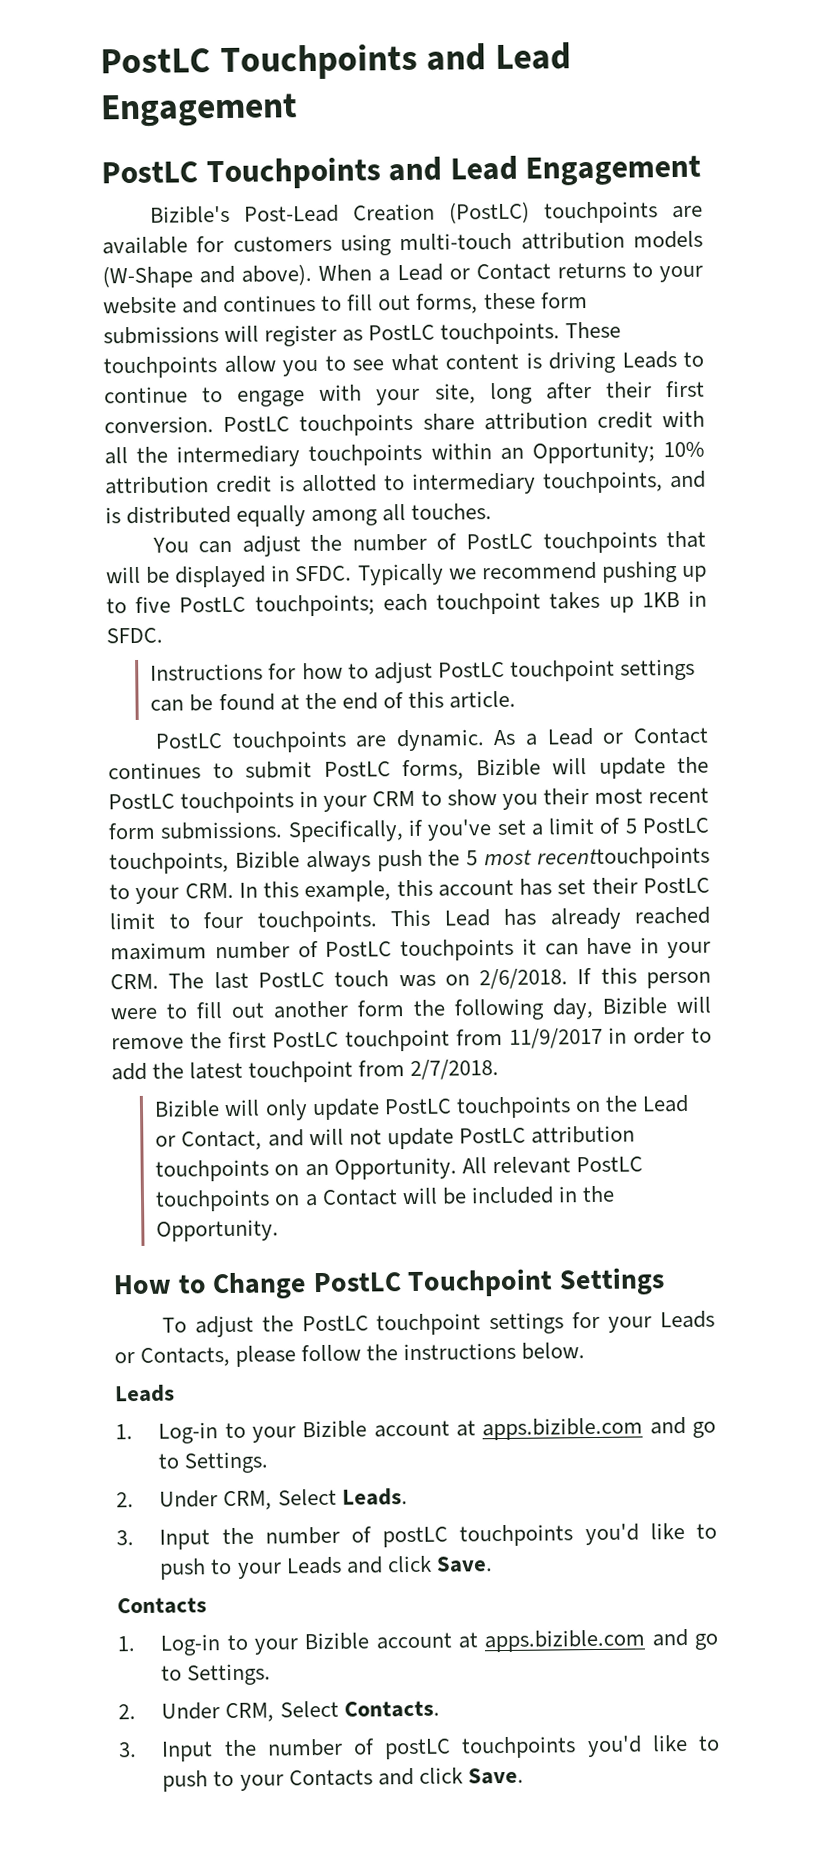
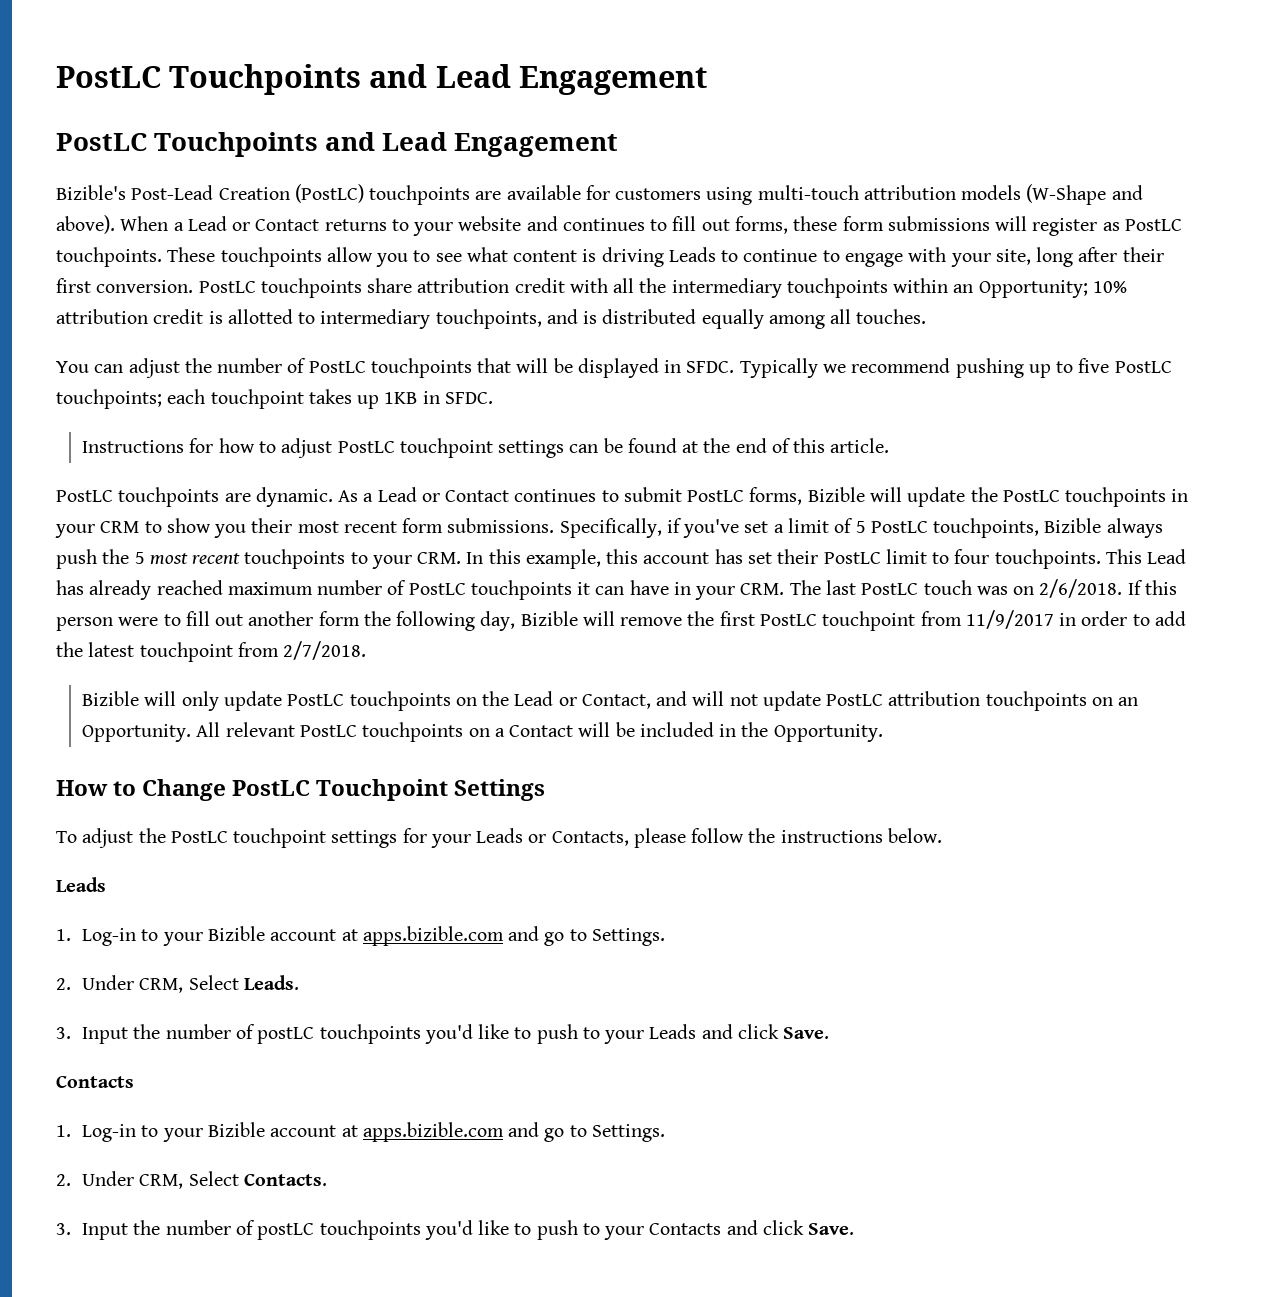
- Specifically, if you've set a limit of 5 PostLC touchpoints, Bizible always push the 5 most recenttouchpoints to your CRM. In this example, this account has set their PostLC limit to four touchpoints.
+ Specifically, if you've set a limit of 5 PostLC touchpoints, Bizible always push the 5 most recent touchpoints to your CRM. In this example, this account has set their PostLC limit to four touchpoints.

